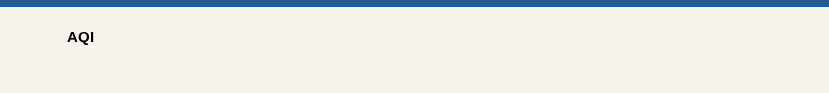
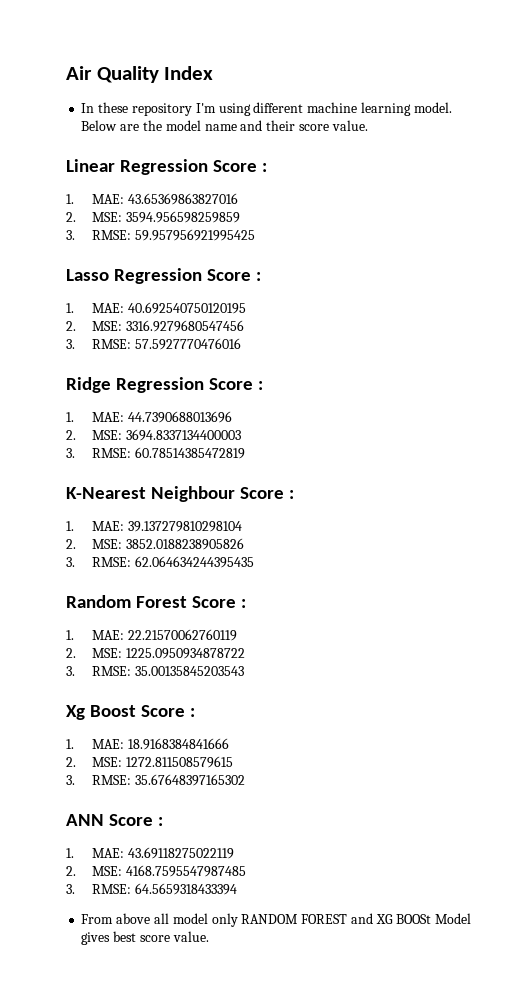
- AQI
+ Air Quality Index
+ In these repository I'm using different machine learning model. Below are the model name and their score value.
+ Linear Regression Score :
+ 1. MAE: 43.65369863827016
+ 2. MSE: 3594.956598259859
+ 3. RMSE: 59.957956921995425
+ Lasso Regression Score :
+ 1. MAE: 40.692540750120195
+ 2. MSE: 3316.9279680547456
+ 3. RMSE: 57.5927770476016
+ Ridge Regression Score :
+ 1. MAE: 44.7390688013696
+ 2. MSE: 3694.8337134400003
+ 3. RMSE: 60.78514385472819
+ K-Nearest Neighbour Score :
+ 1. MAE: 39.137279810298104
+ 2. MSE: 3852.0188238905826
+ 3. RMSE: 62.064634244395435
+ Random Forest Score :
+ 1. MAE: 22.21570062760119
+ 2. MSE: 1225.0950934878722
+ 3. RMSE: 35.00135845203543
+ Xg Boost Score :
+ 1. MAE: 18.9168384841666
+ 2. MSE: 1272.811508579615
+ 3. RMSE: 35.67648397165302
+ ANN Score :
+ 1. MAE: 43.69118275022119
+ 2. MSE: 4168.7595547987485
+ 3. RMSE: 64.5659318433394
+ From above all model only RANDOM FOREST and XG BOOSt Model gives best score value.

